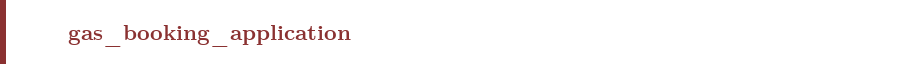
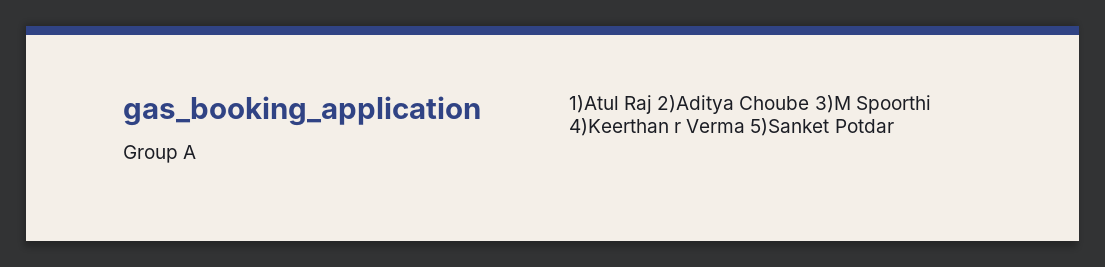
+ Group A
+ 1)Atul Raj 2)Aditya Choube 3)M Spoorthi 4)Keerthan r Verma 5)Sanket Potdar

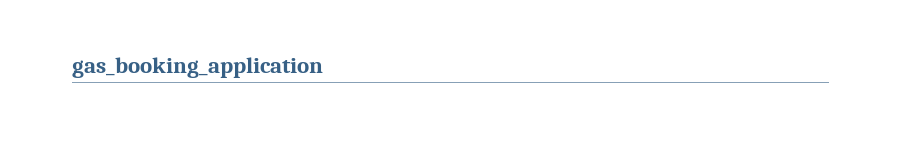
- Group A
- 1)Atul Raj 2)Aditya Choube 3)M Spoorthi 4)Keerthan r Verma 5)Sanket Potdar

